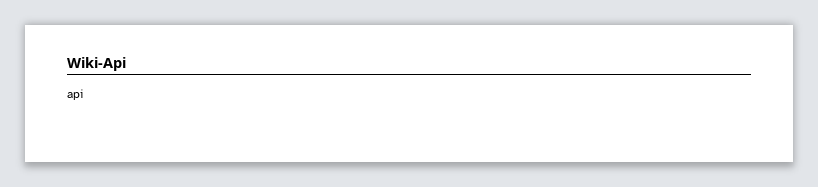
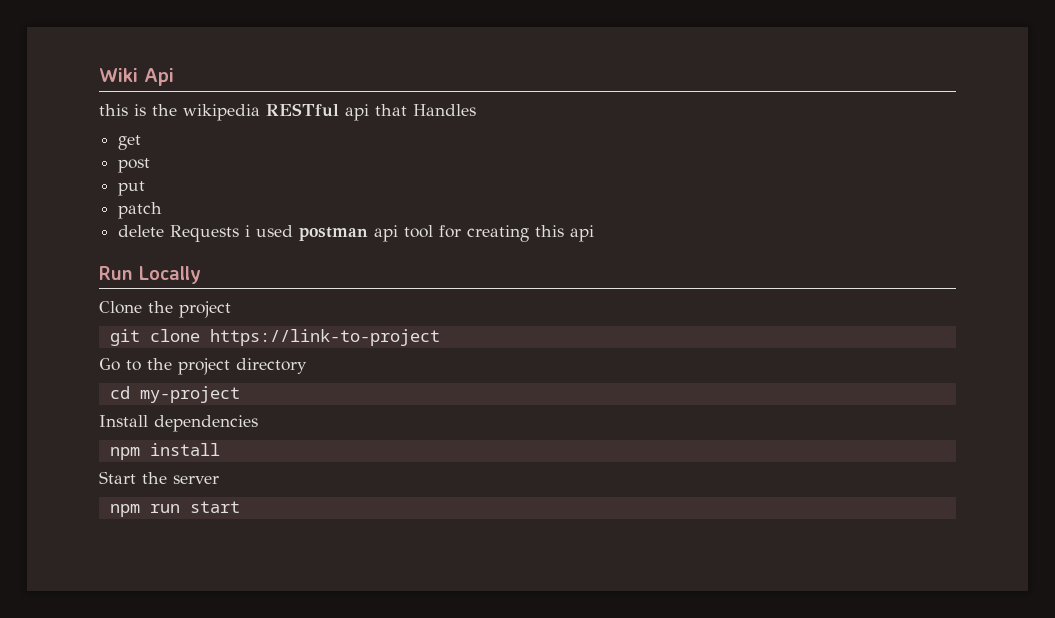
- Wiki-Api
- api
+ Wiki Api
+ this is the wikipedia RESTful api that Handles
+ get
+ post
+ put
+ patch
+ delete Requests i used postman api tool for creating this api
+ Run Locally
+ Clone the project
+ git clone https://link-to-project
+ Go to the project directory
+ cd my-project
+ Install dependencies
+ npm install
+ Start the server
+ npm run start

